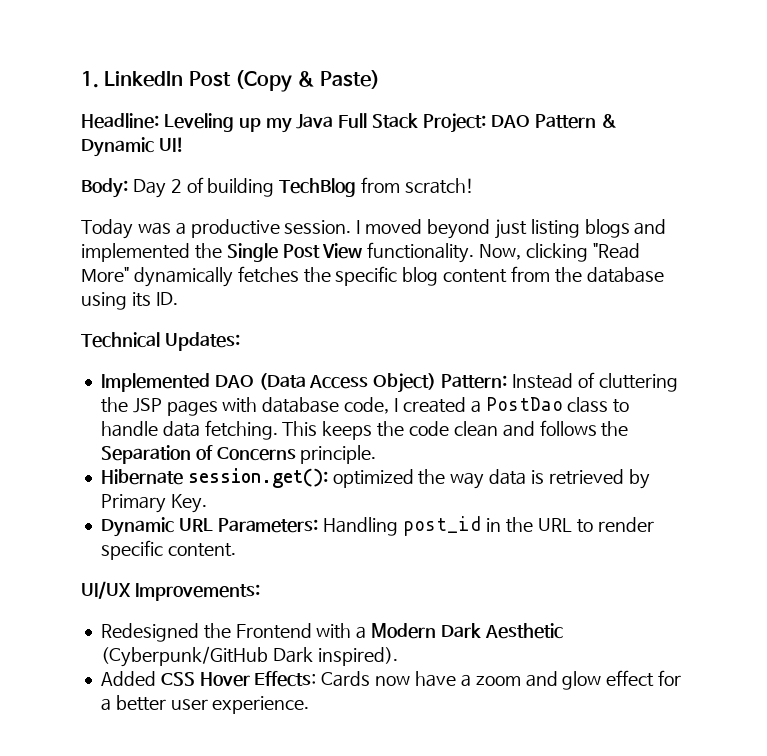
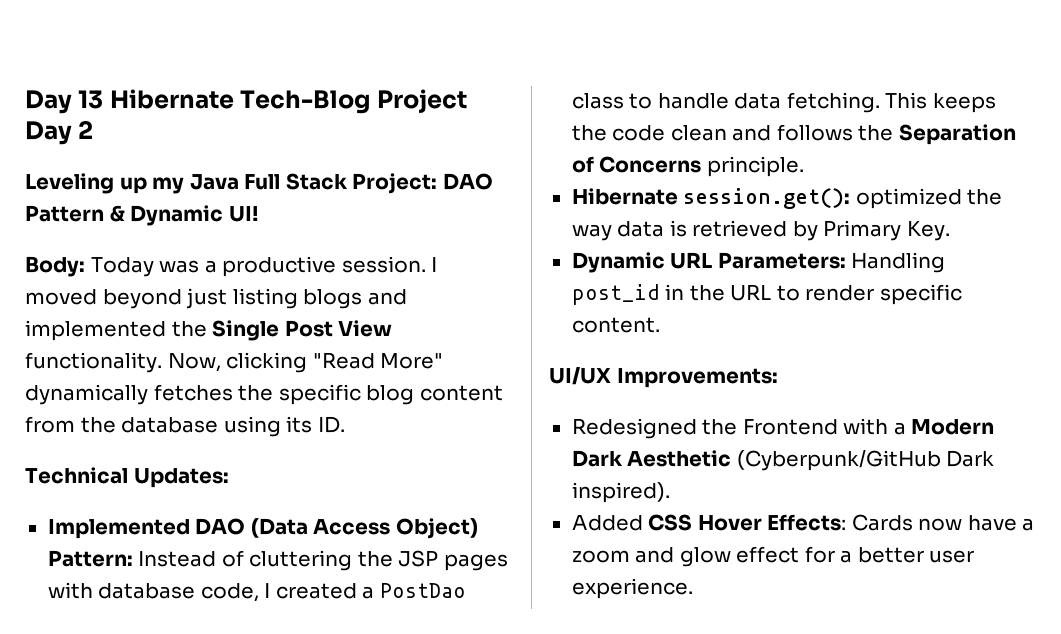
- 1. LinkedIn Post (Copy & Paste)
- Headline: Leveling up my Java Full Stack Project: DAO Pattern & Dynamic UI!
+ Day 13 Hibernate Tech-Blog Project Day 2
+ Leveling up my Java Full Stack Project: DAO Pattern & Dynamic UI!
- Body: Day 2 of building TechBlog from scratch!
- Today was a productive session.
+ Body: Today was a productive session.

